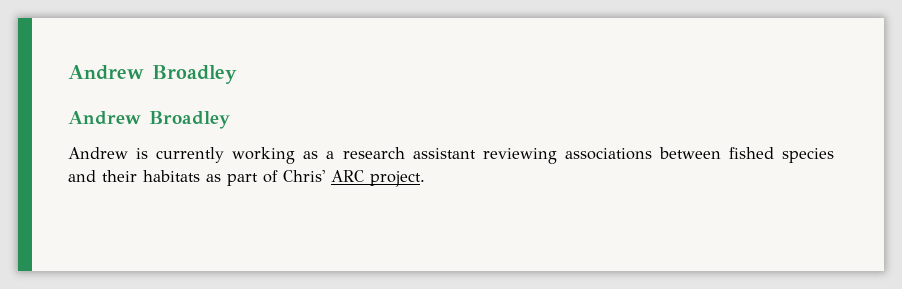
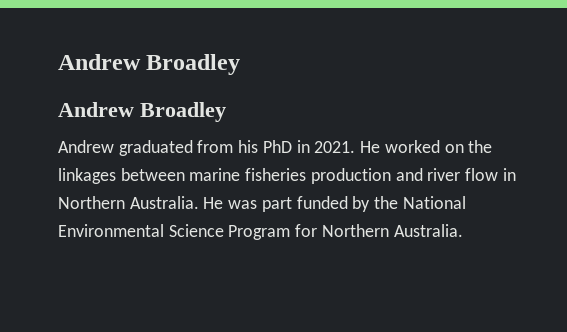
- Andrew is currently working as a research assistant reviewing associations between fished species and their habitats as part of Chris' ARC project.
+ Andrew graduated from his PhD in 2021. He worked on the linkages between marine fisheries production and river flow in Northern Australia. He was part funded by the National Environmental Science Program for Northern Australia.

